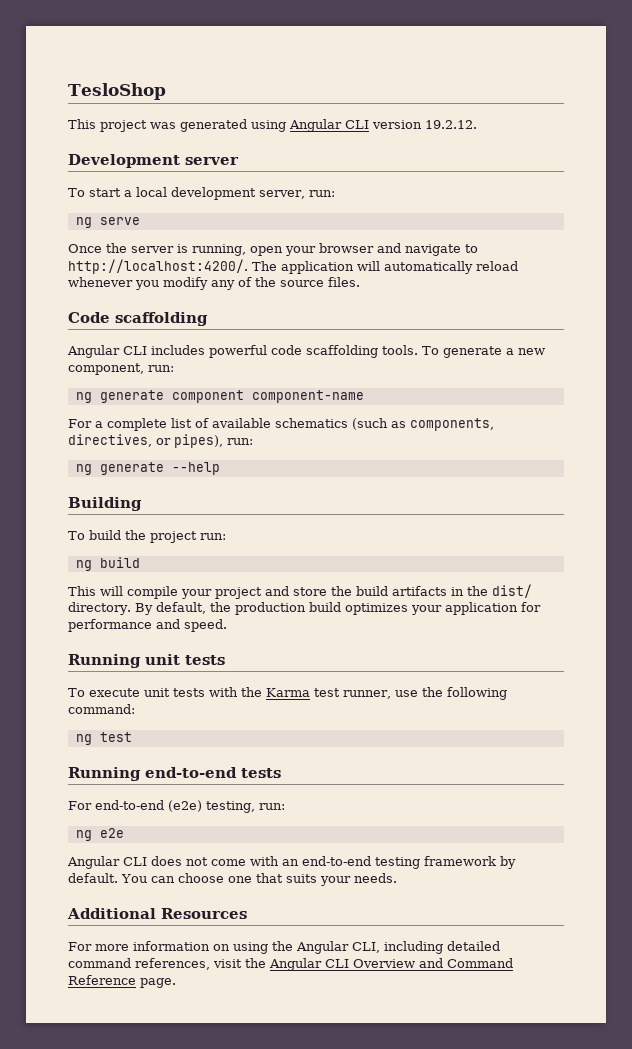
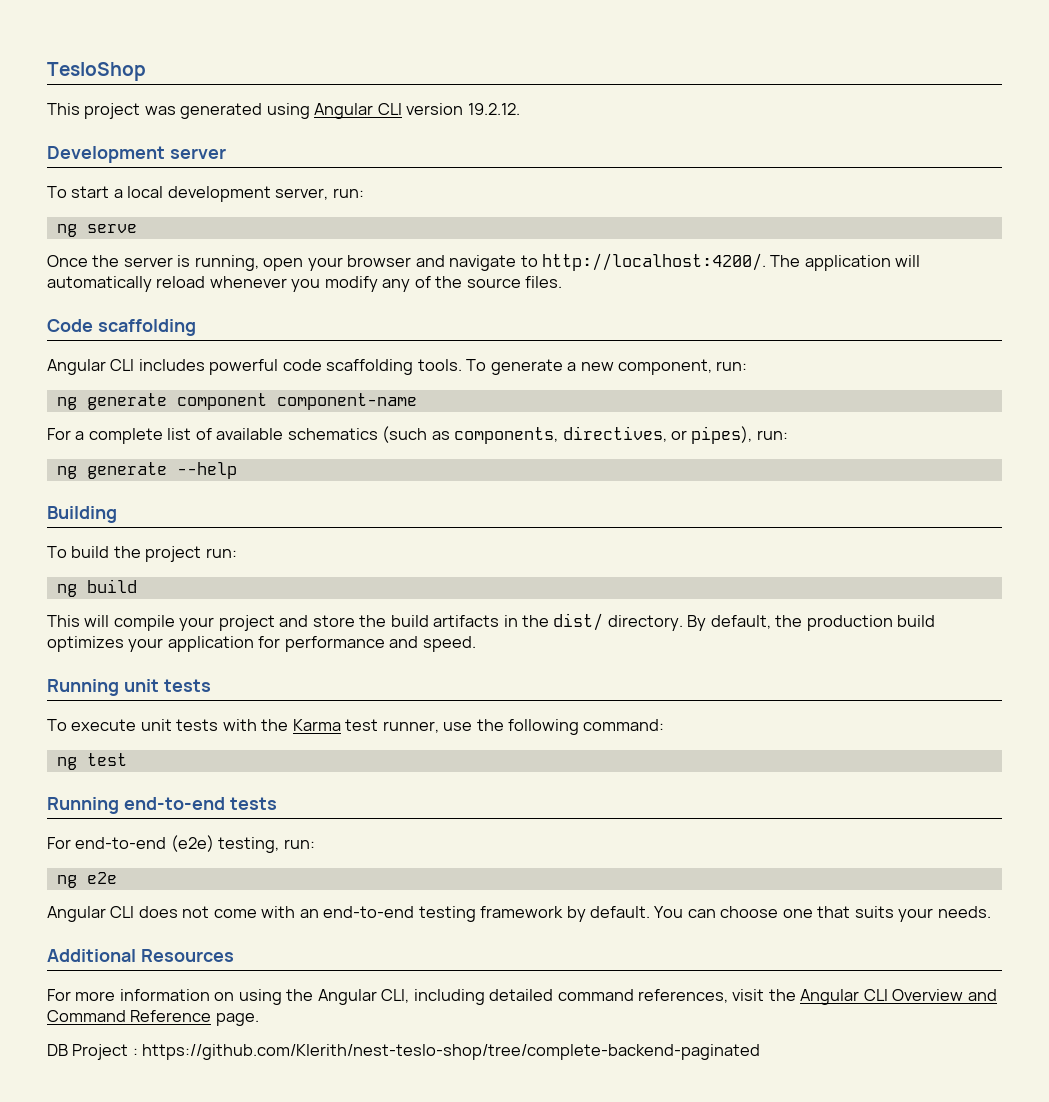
+ DB Project : https://github.com/Klerith/nest-teslo-shop/tree/complete-backend-paginated

